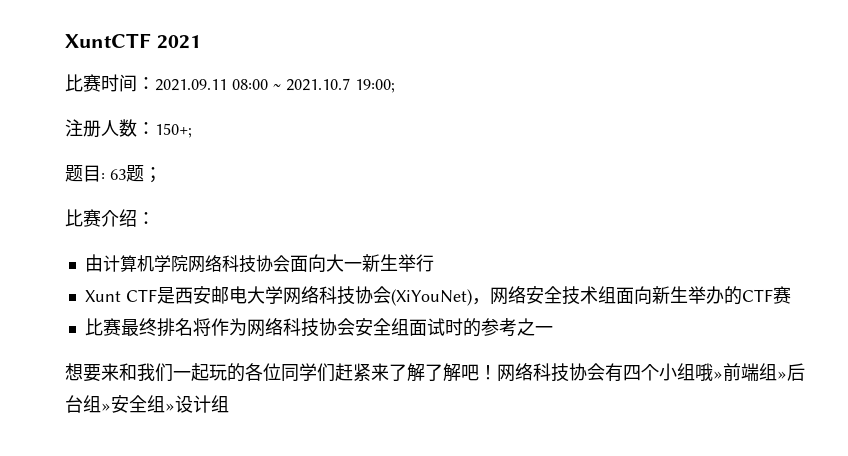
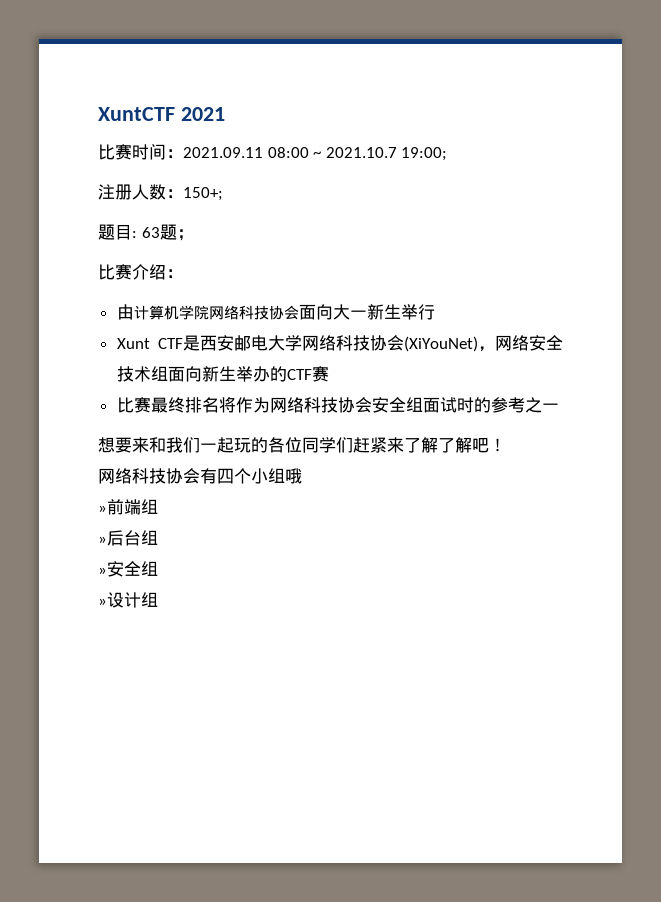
- 想要来和我们一起玩的各位同学们赶紧来了解了解吧！网络科技协会有四个小组哦»前端组»后台组»安全组»设计组
+ 想要来和我们一起玩的各位同学们赶紧来了解了解吧！
+ 网络科技协会有四个小组哦
+ »前端组
+ »后台组
+ »安全组
+ »设计组

